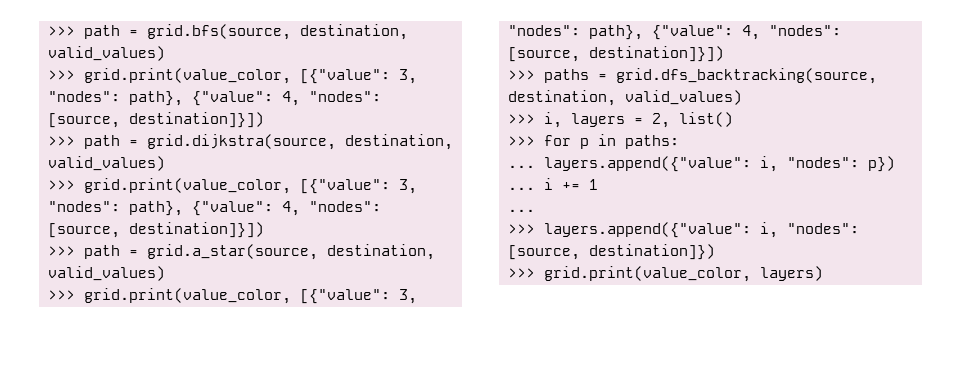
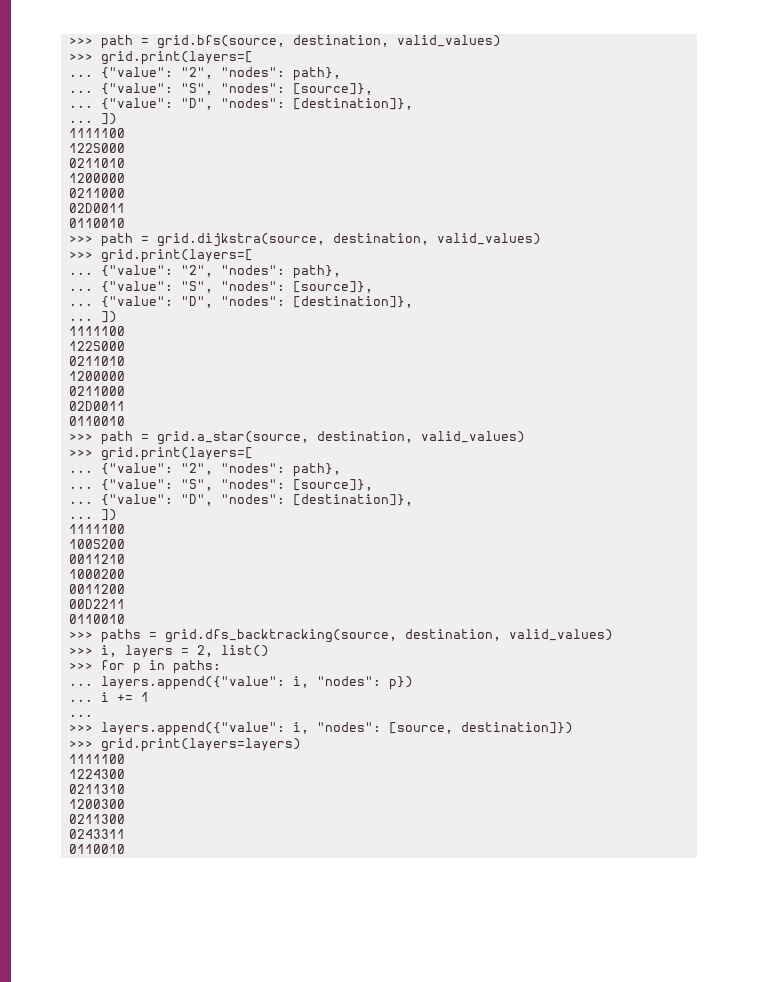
  >>> path = grid.bfs(source, destination, valid_values)
- >>> grid.print(value_color, [{"value": 3, "nodes": path}, {"value": 4, "nodes": [source, destination]}])
+ >>> grid.print(layers=[
+ ... {"value": "2", "nodes": path},
+ ... {"value": "S", "nodes": [source]},
+ ... {"value": "D", "nodes": [destination]},
+ ... ])
+ 1111100
+ 122S000
+ 0211010
+ 1200000
+ 0211000
+ 02D0011
+ 0110010
  >>> path = grid.dijkstra(source, destination, valid_values)
- >>> grid.print(value_color, [{"value": 3, "nodes": path}, {"value": 4, "nodes": [source, destination]}])
+ >>> grid.print(layers=[
+ ... {"value": "2", "nodes": path},
+ ... {"value": "S", "nodes": [source]},
+ ... {"value": "D", "nodes": [destination]},
+ ... ])
+ 1111100
+ 122S000
+ 0211010
+ 1200000
+ 0211000
+ 02D0011
+ 0110010
  >>> path = grid.a_star(source, destination, valid_values)
- >>> grid.print(value_color, [{"value": 3, "nodes": path}, {"value": 4, "nodes": [source, destination]}])
+ >>> grid.print(layers=[
+ ... {"value": "2", "nodes": path},
+ ... {"value": "S", "nodes": [source]},
+ ... {"value": "D", "nodes": [destination]},
+ ... ])
+ 1111100
+ 100S200
+ 0011210
+ 1000200
+ 0011200
+ 00D2211
+ 0110010
- >>> grid.print(value_color, layers)
+ >>> grid.print(layers=layers)
+ 1111100
+ 1224300
+ 0211310
+ 1200300
+ 0211300
+ 0243311
+ 0110010

